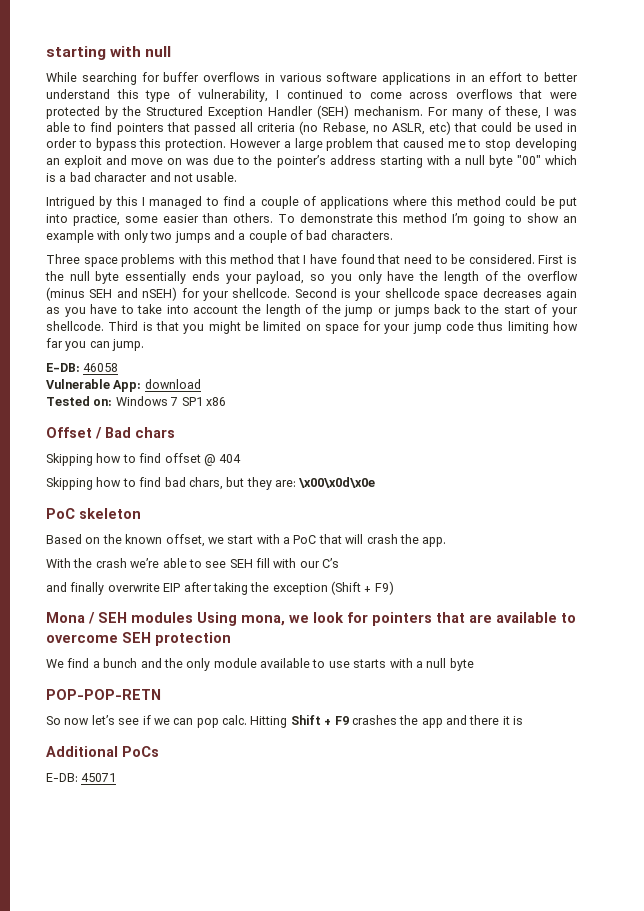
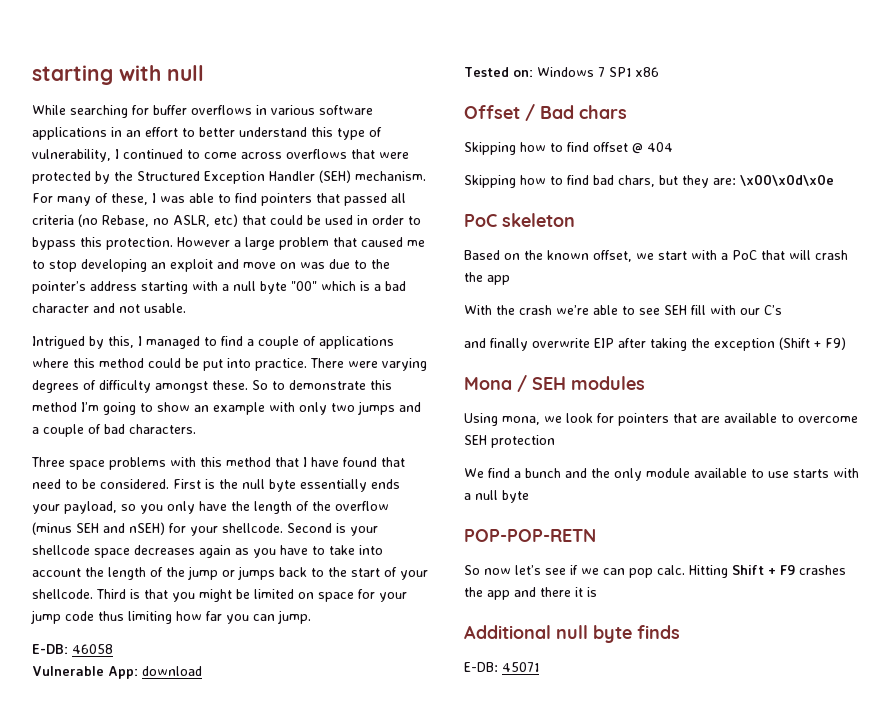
- Intrigued by this I managed to find a couple of applications where this method could be put into practice, some easier than others. To demonstrate this method I’m going to show an example with only two jumps and a couple of bad characters.
+ Intrigued by this, I managed to find a couple of applications where this method could be put into practice. There were varying degrees of difficulty amongst these. So to demonstrate this method I’m going to show an example with only two jumps and a couple of bad characters.
- Based on the known offset, we start with a PoC that will crash the app.
+ Based on the known offset, we start with a PoC that will crash the app
- Mona / SEH modules Using mona, we look for pointers that are available to overcome SEH protection
+ Mona / SEH modules
+ Using mona, we look for pointers that are available to overcome SEH protection
- Additional PoCs
+ Additional null byte finds

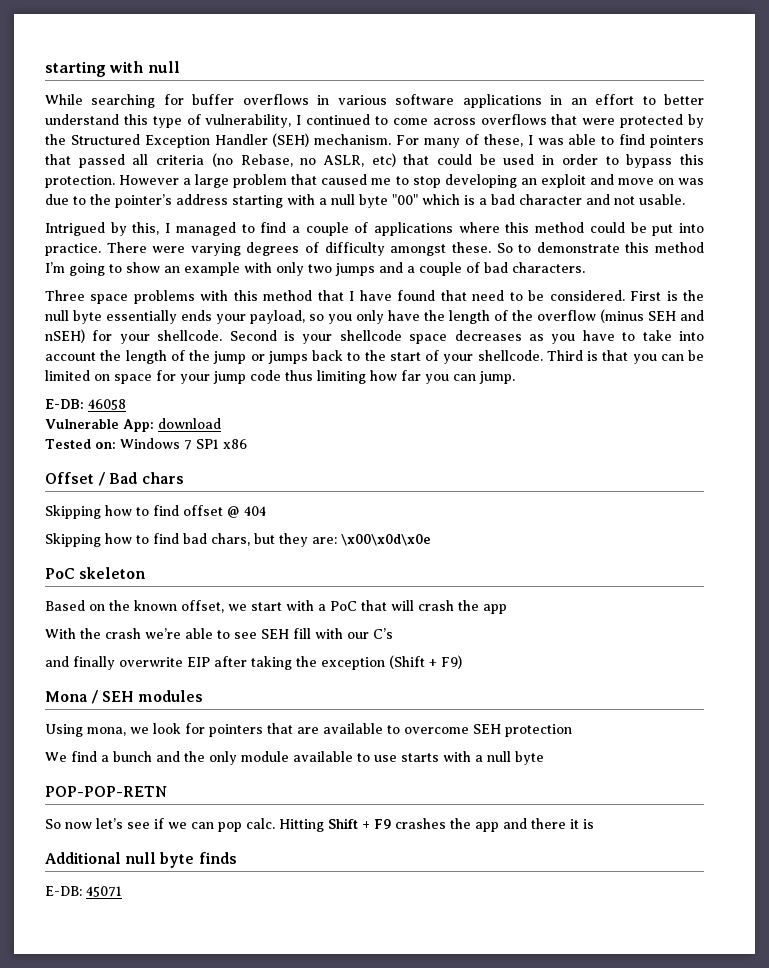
- Second is your shellcode space decreases again as you have to take into account the length of the jump or jumps back to the start of your shellcode.
+ Second is your shellcode space decreases as you have to take into account the length of the jump or jumps back to the start of your shellcode.
- Third is that you might be limited on space for your jump code thus limiting how far you can jump.
+ Third is that you can be limited on space for your jump code thus limiting how far you can jump.

